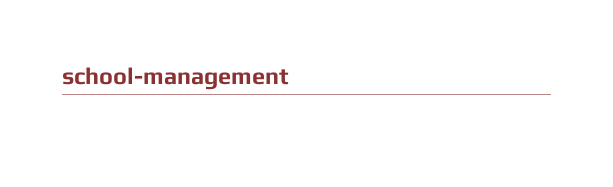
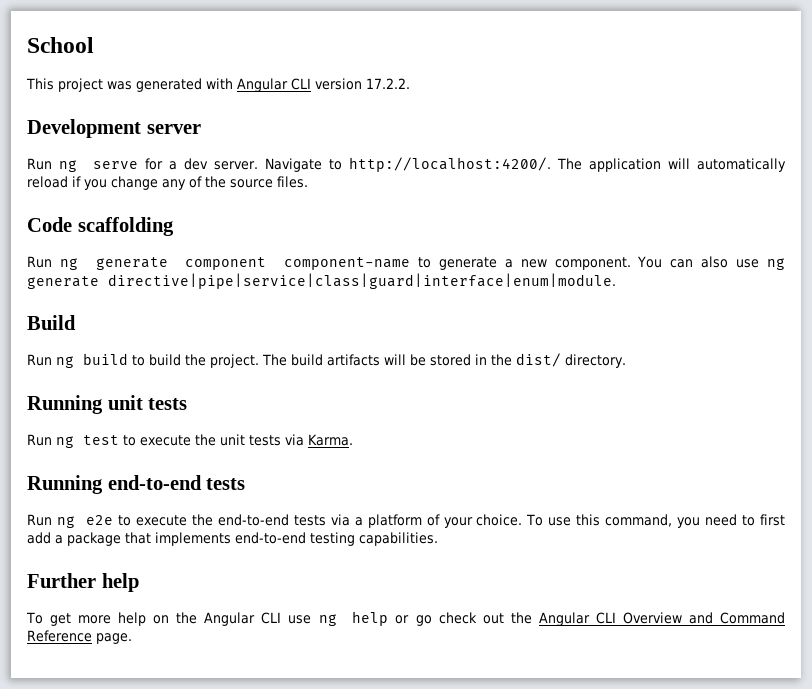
- school-management
+ School
+ This project was generated with Angular CLI version 17.2.2.
+ Development server
+ Run ng serve for a dev server. Navigate to http://localhost:4200/. The application will automatically reload if you change any of the source files.
+ Code scaffolding
+ Run ng generate component component-name to generate a new component. You can also use ng generate directive|pipe|service|class|guard|interface|enum|module.
+ Build
+ Run ng build to build the project. The build artifacts will be stored in the dist/ directory.
+ Running unit tests
+ Run ng test to execute the unit tests via Karma.
+ Running end-to-end tests
+ Run ng e2e to execute the end-to-end tests via a platform of your choice. To use this command, you need to first add a package that implements end-to-end testing capabilities.
+ Further help
+ To get more help on the Angular CLI use ng help or go check out the Angular CLI Overview and Command Reference page.

